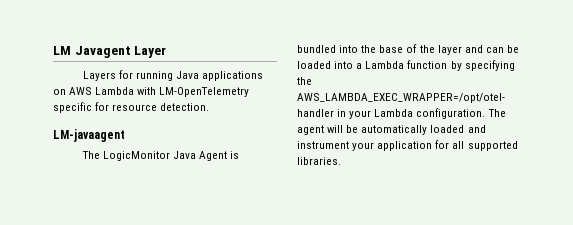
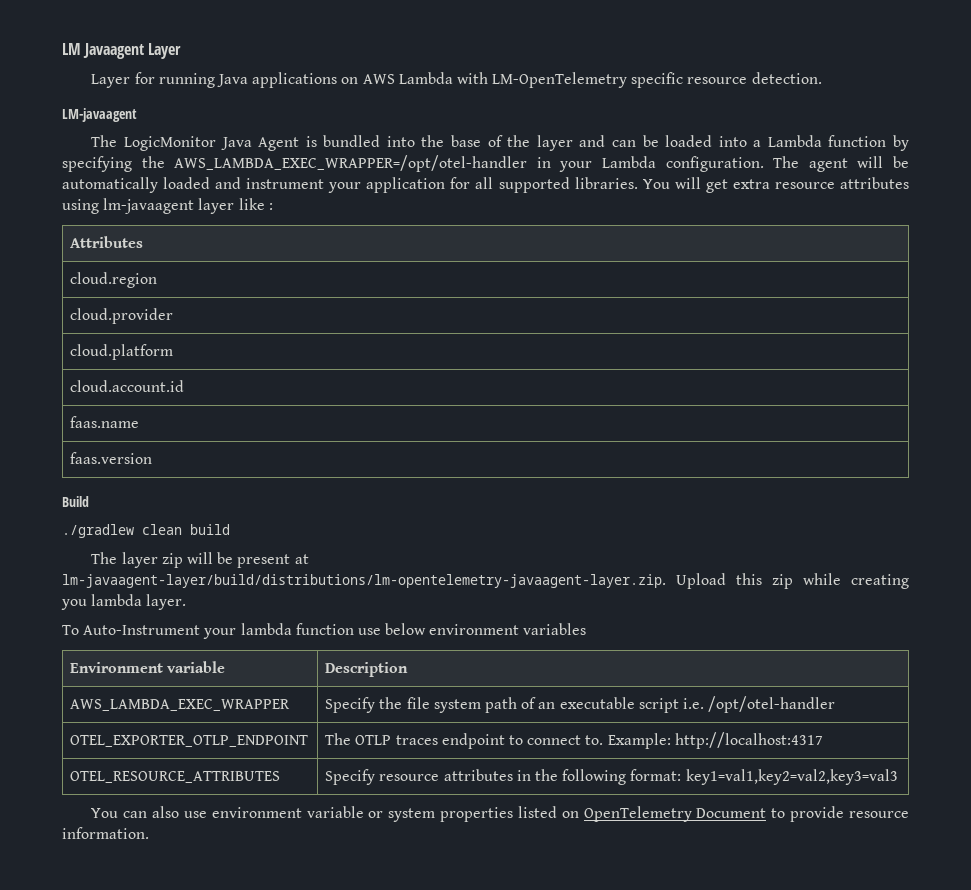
- LM Javagent Layer
+ LM Javaagent Layer
- Layers for running Java applications on AWS Lambda with LM-OpenTelemetry specific for resource detection.
+ Layer for running Java applications on AWS Lambda with LM-OpenTelemetry specific resource detection.
+ You will get extra resource attributes using lm-javaagent layer like :
+ Attributes
+ cloud.region
+ cloud.provider
+ cloud.platform
+ cloud.account.id
+ faas.name
+ faas.version
+ Build
+ ./gradlew clean build
+ The layer zip will be present at lm-javaagent-layer/build/distributions/lm-opentelemetry-javaagent-layer.zip. Upload this zip while creating you lambda layer.
+ To Auto-Instrument your lambda function use below environment variables
+ Environment variable | Description
+ AWS_LAMBDA_EXEC_WRAPPER | Specify the file system path of an executable script i.e. /opt/otel-handler
+ OTEL_EXPORTER_OTLP_ENDPOINT | The OTLP traces endpoint to connect to. Example: http://localhost:4317
+ OTEL_RESOURCE_ATTRIBUTES | Specify resource attributes in the following format: key1=val1,key2=val2,key3=val3
+ You can also use environment variable or system properties listed on OpenTelemetry Document to provide resource information.

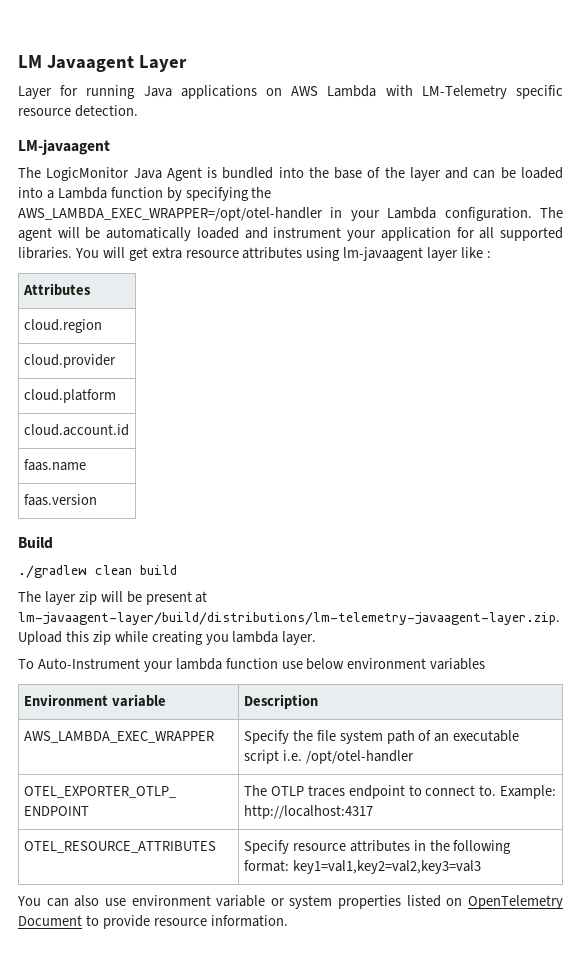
- Layer for running Java applications on AWS Lambda with LM-OpenTelemetry specific resource detection.
+ Layer for running Java applications on AWS Lambda with LM-Telemetry specific resource detection.
- The layer zip will be present at lm-javaagent-layer/build/distributions/lm-opentelemetry-javaagent-layer.zip. Upload this zip while creating you lambda layer.
+ The layer zip will be present at lm-javaagent-layer/build/distributions/lm-telemetry-javaagent-layer.zip. Upload this zip while creating you lambda layer.

